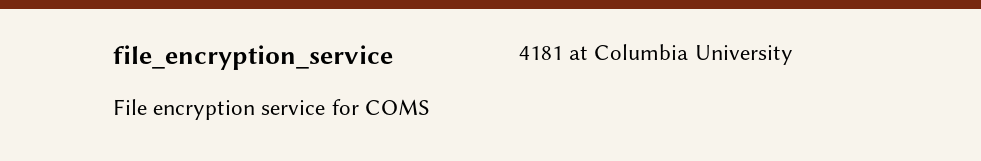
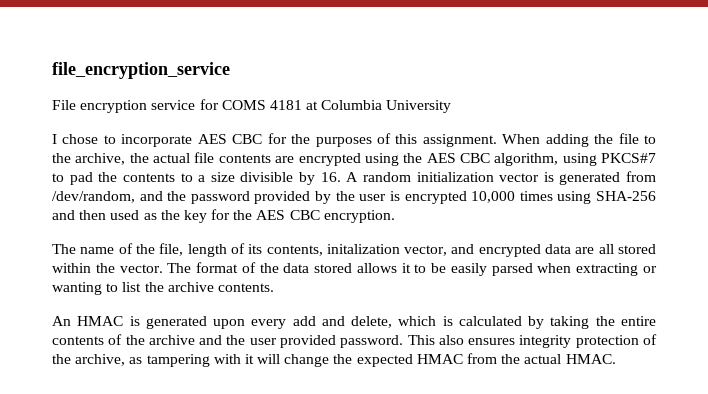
+ I chose to incorporate AES CBC for the purposes of this assignment. When adding the file to the archive, the actual file contents are encrypted using the AES CBC algorithm, using PKCS#7 to pad the contents to a size divisible by 16. A random initialization vector is generated from /dev/random, and the password provided by the user is encrypted 10,000 times using SHA-256 and then used as the key for the AES CBC encryption.
+ The name of the file, length of its contents, initalization vector, and encrypted data are all stored within the vector. The format of the data stored allows it to be easily parsed when extracting or wanting to list the archive contents.
+ An HMAC is generated upon every add and delete, which is calculated by taking the entire contents of the archive and the user provided password. This also ensures integrity protection of the archive, as tampering with it will change the expected HMAC from the actual HMAC.

